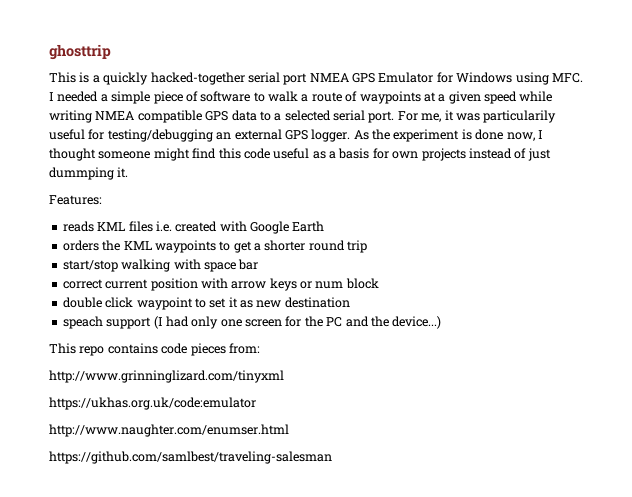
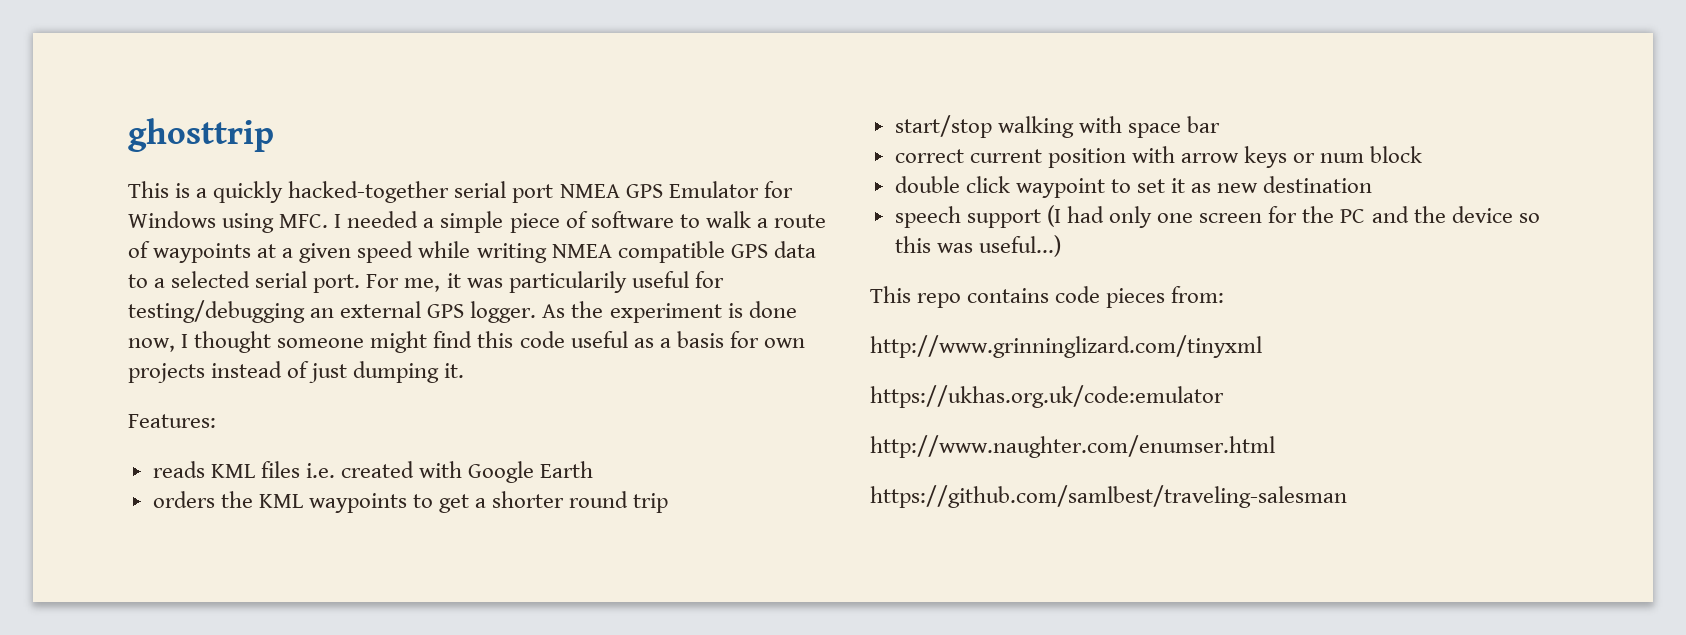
- As the experiment is done now, I thought someone might find this code useful as a basis for own projects instead of just dummping it.
+ As the experiment is done now, I thought someone might find this code useful as a basis for own projects instead of just dumping it.
- speach support (I had only one screen for the PC and the device...)
+ speech support (I had only one screen for the PC and the device so this was useful...)

